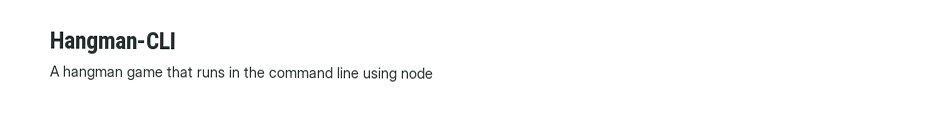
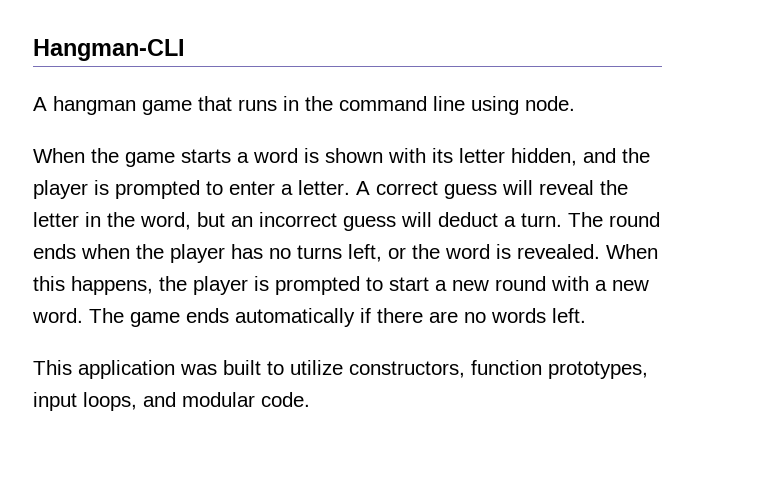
- A hangman game that runs in the command line using node
+ A hangman game that runs in the command line using node.
+ When the game starts a word is shown with its letter hidden, and the player is prompted to enter a letter. A correct guess will reveal the letter in the word, but an incorrect guess will deduct a turn. The round ends when the player has no turns left, or the word is revealed. When this happens, the player is prompted to start a new round with a new word. The game ends automatically if there are no words left.
+ This application was built to utilize constructors, function prototypes, input loops, and modular code.

